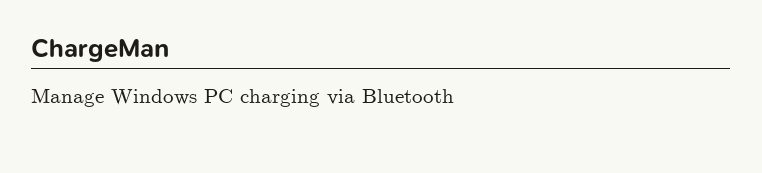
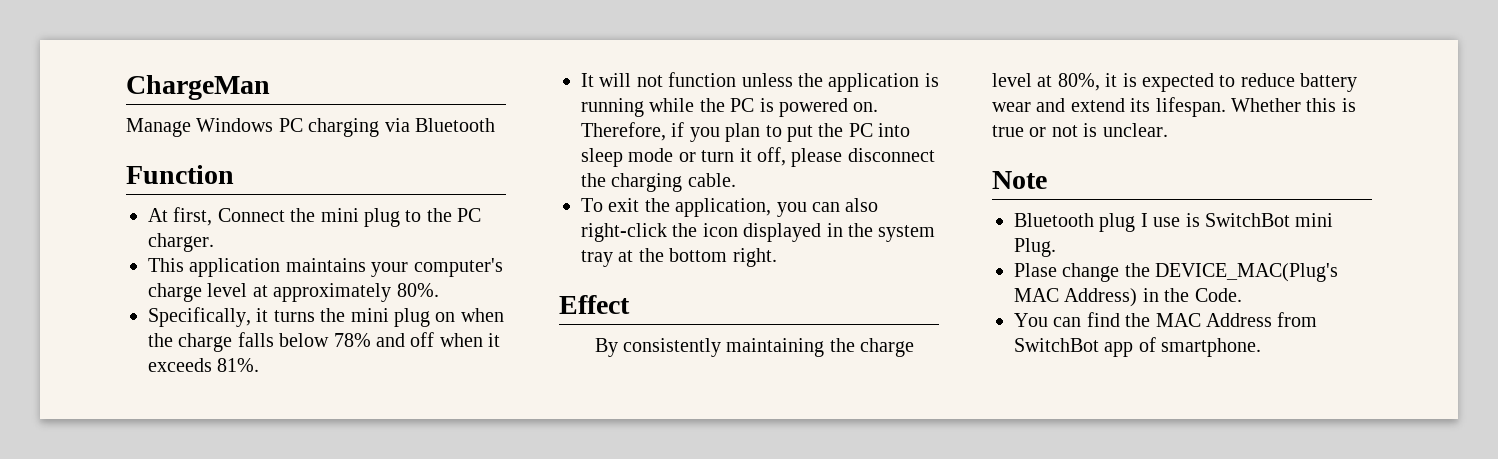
+ Function
+ At first, Connect the mini plug to the PC charger.
+ This application maintains your computer's charge level at approximately 80%.
+ Specifically, it turns the mini plug on when the charge falls below 78% and off when it exceeds 81%.
+ It will not function unless the application is running while the PC is powered on. Therefore, if you plan to put the PC into sleep mode or turn it off, please disconnect the charging cable.
+ To exit the application, you can also right-click the icon displayed in the system tray at the bottom right.
+ Effect
+ By consistently maintaining the charge level at 80%, it is expected to reduce battery wear and extend its lifespan. Whether this is true or not is unclear.
+ Note
+ Bluetooth plug I use is SwitchBot mini Plug.
+ Plase change the DEVICE_MAC(Plug's MAC Address) in the Code.
+ You can find the MAC Address from SwitchBot app of smartphone.

